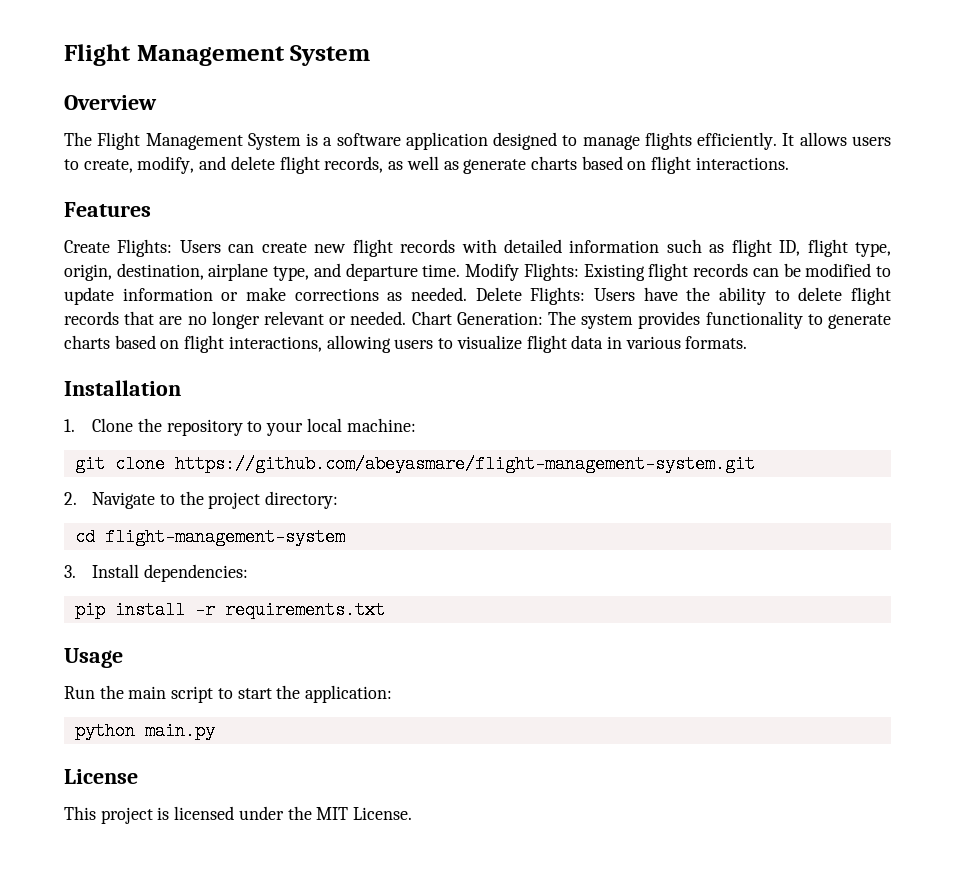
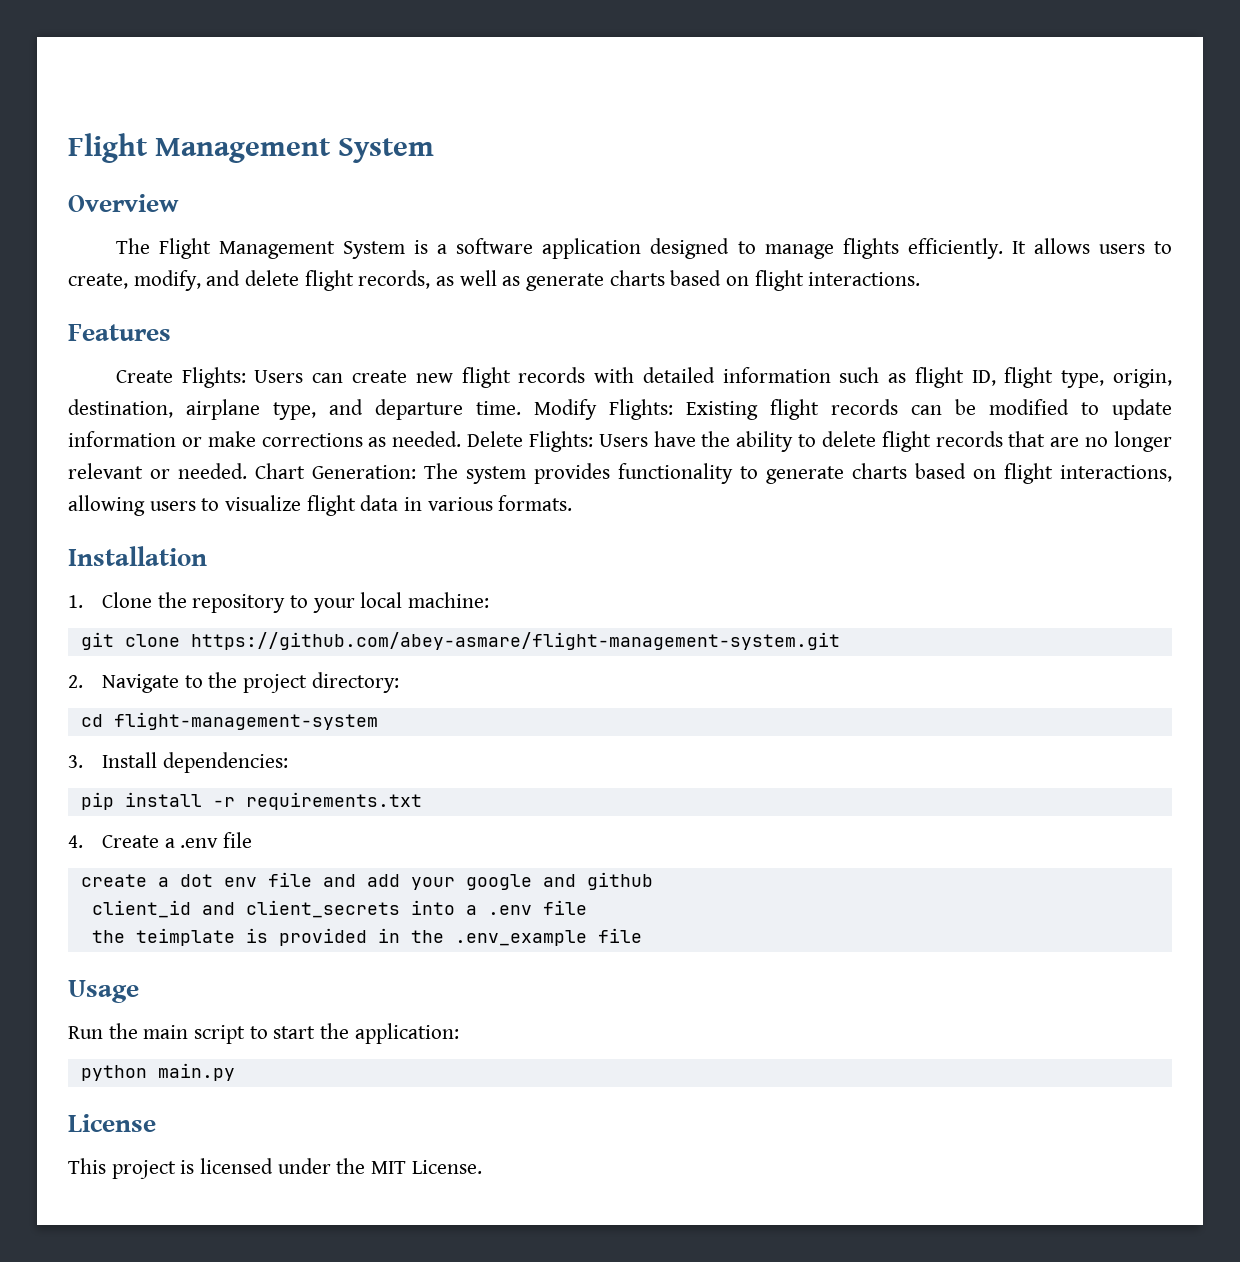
- git clone https://github.com/abeyasmare/flight-management-system.git
+ git clone https://github.com/abey-asmare/flight-management-system.git
+ 4. Create a .env file
+ create a dot env file and add your google and github
+ client_id and client_secrets into a .env file
+ the teimplate is provided in the .env_example file

